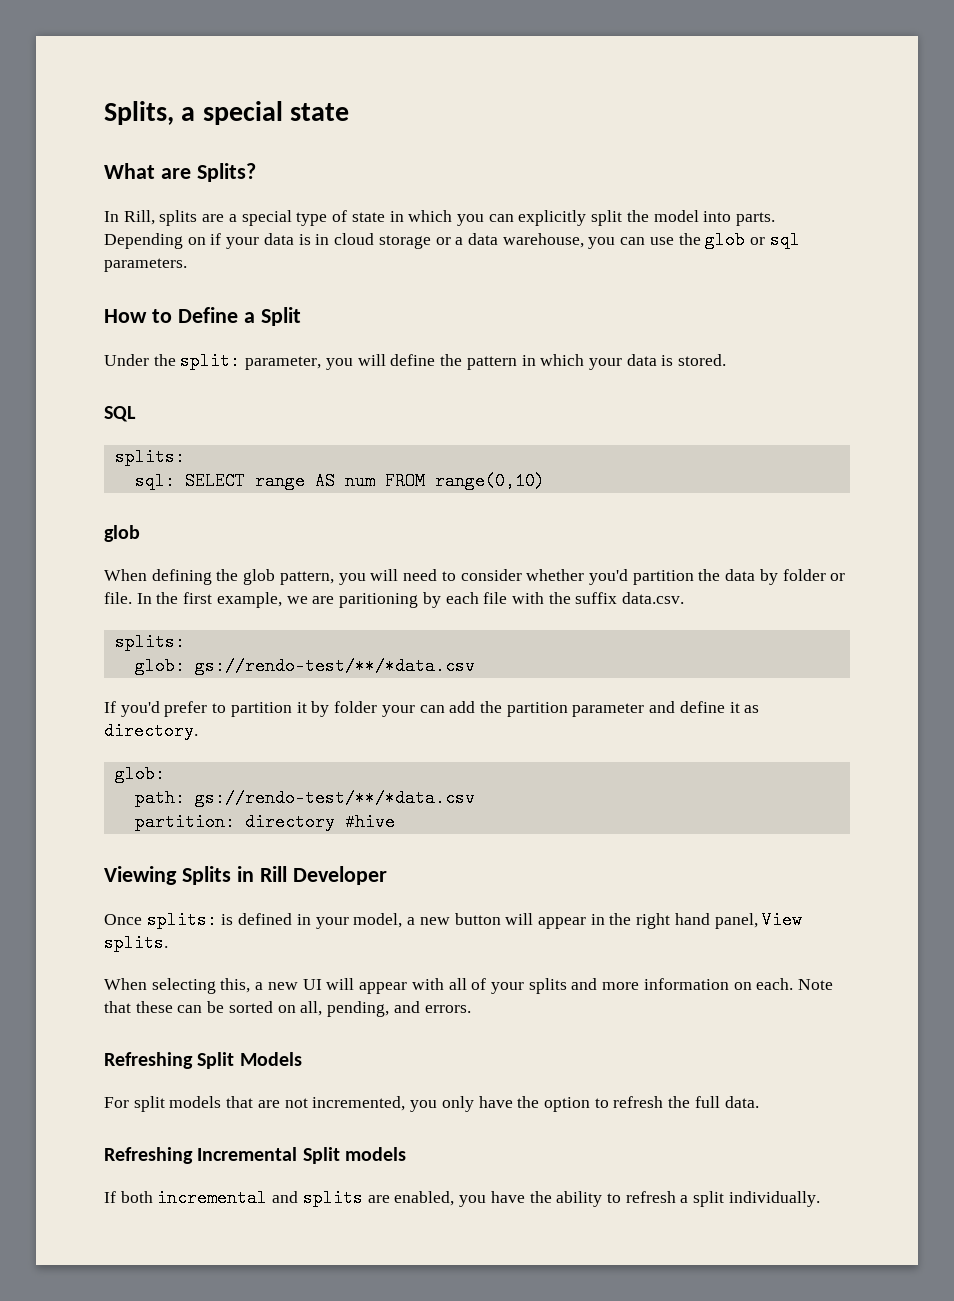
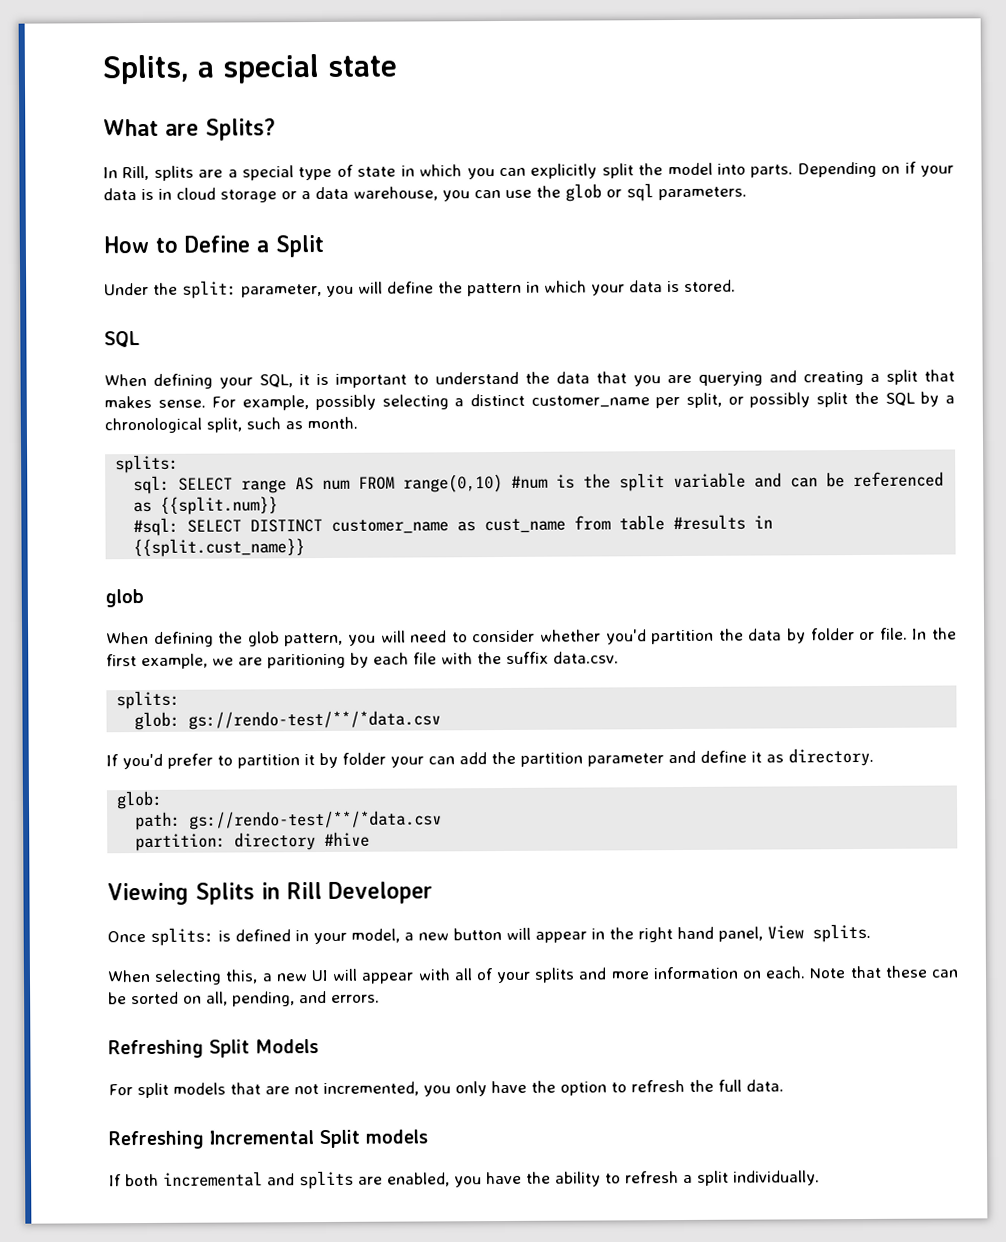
+ When defining your SQL, it is important to understand the data that you are querying and creating a split that makes sense. For example, possibly selecting a distinct customer_name per split, or possibly split the SQL by a chronological split, such as month.
- sql: SELECT range AS num FROM range(0,10)
+ sql: SELECT range AS num FROM range(0,10) #num is the split variable and can be referenced as {{split.num}}
+ #sql: SELECT DISTINCT customer_name as cust_name from table #results in {{split.cust_name}}

